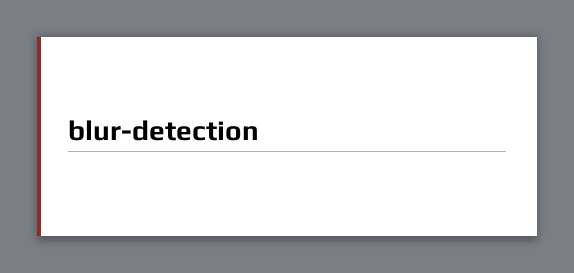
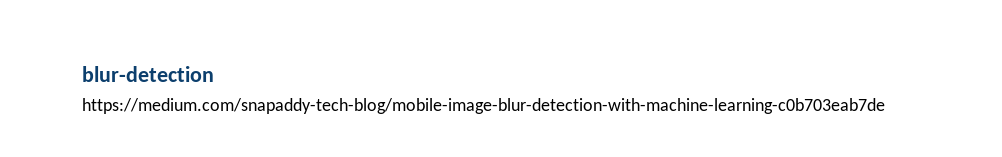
+ https://medium.com/snapaddy-tech-blog/mobile-image-blur-detection-with-machine-learning-c0b703eab7de

